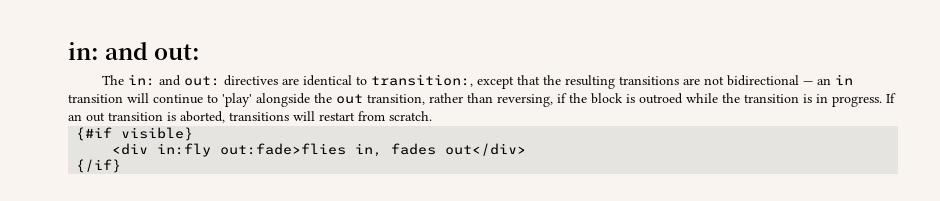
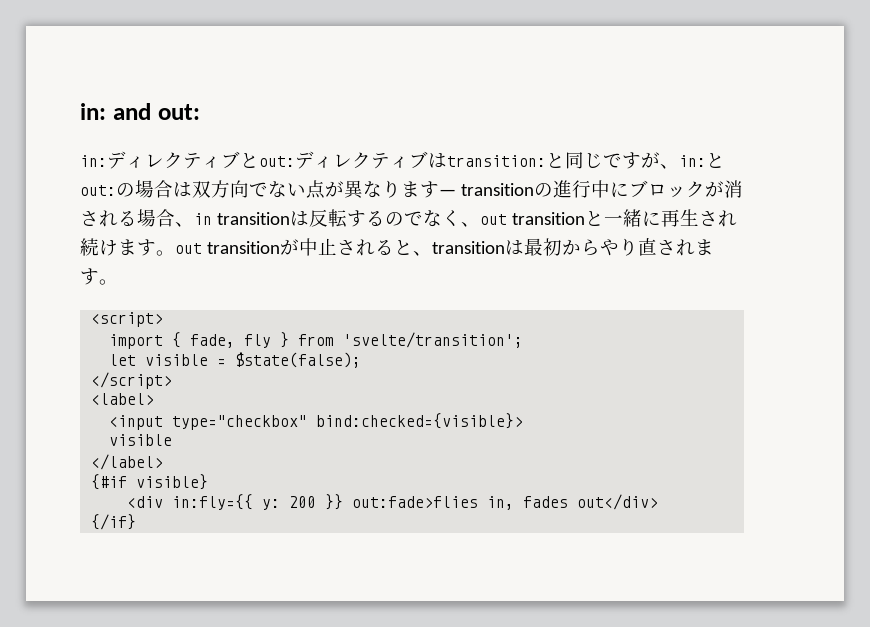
- The in: and out: directives are identical to transition:, except that the resulting transitions are not bidirectional — an in transition will continue to 'play' alongside the out transition, rather than reversing, if the block is outroed while the transition is in progress. If an out transition is aborted, transitions will restart from scratch.
+ in:ディレクティブとout:ディレクティブはtransition:と同じですが、in:とout:の場合は双方向でない点が異なります— transitionの進行中にブロックが消される場合、in transitionは反転するのでなく、out transitionと一緒に再生され続けます。out transitionが中止されると、transitionは最初からやり直されます。
+ <script>
+ import { fade, fly } from 'svelte/transition';
+ let visible = $state(false);
+ </script>
+ <label>
+ <input type="checkbox" bind:checked={visible}>
+ visible
+ </label>
- <div in:fly out:fade>flies in, fades out</div>
+ <div in:fly={{ y: 200 }} out:fade>flies in, fades out</div>

